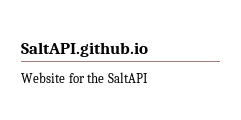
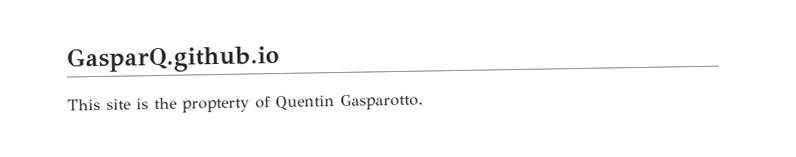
- SaltAPI.github.io
- Website for the SaltAPI
+ GasparQ.github.io
+ This site is the propterty of Quentin Gasparotto.

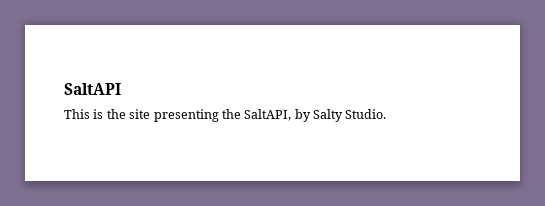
- GasparQ.github.io
+ SaltAPI
- This site is the propterty of Quentin Gasparotto.
+ This is the site presenting the SaltAPI, by Salty Studio.

